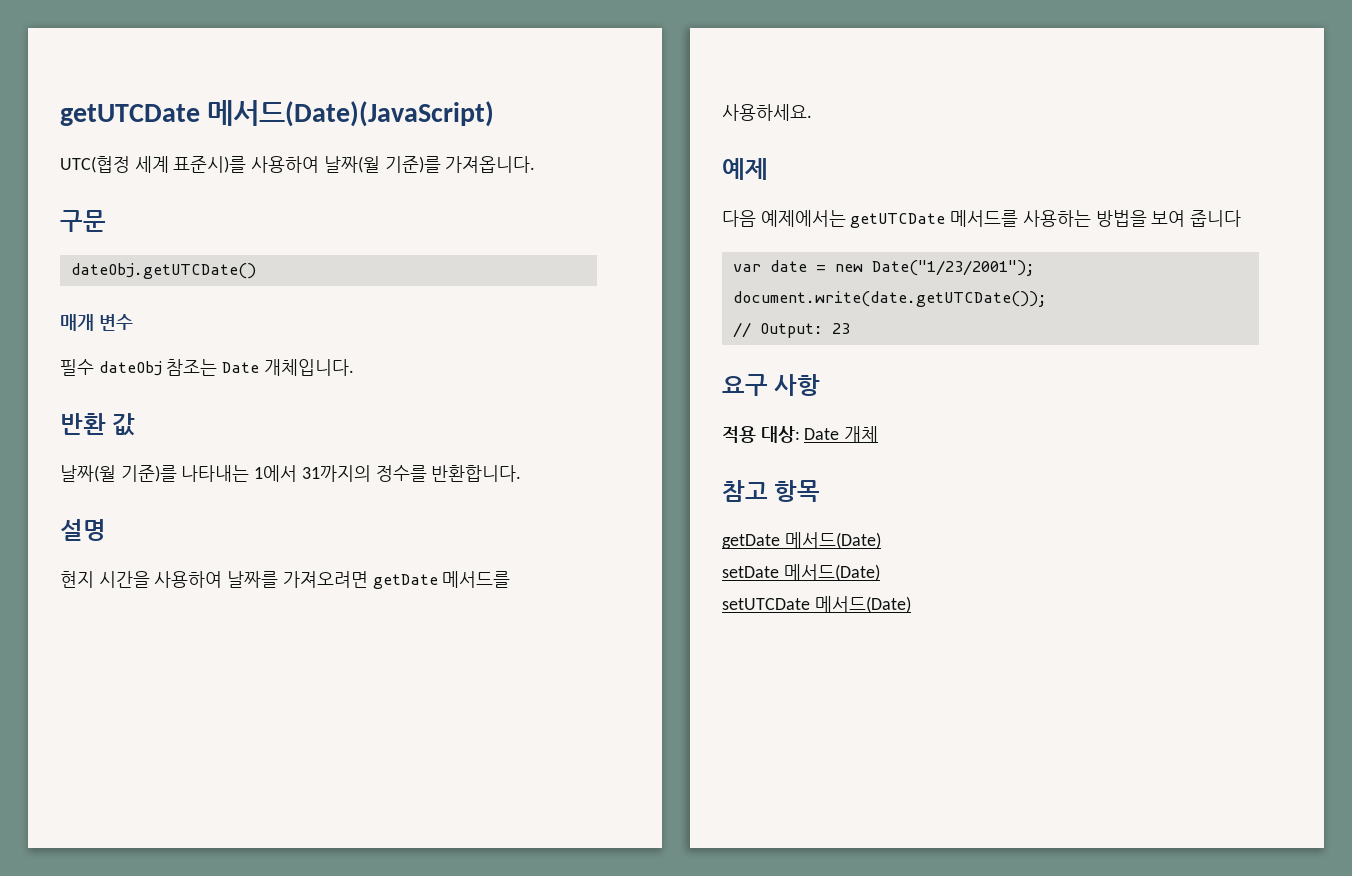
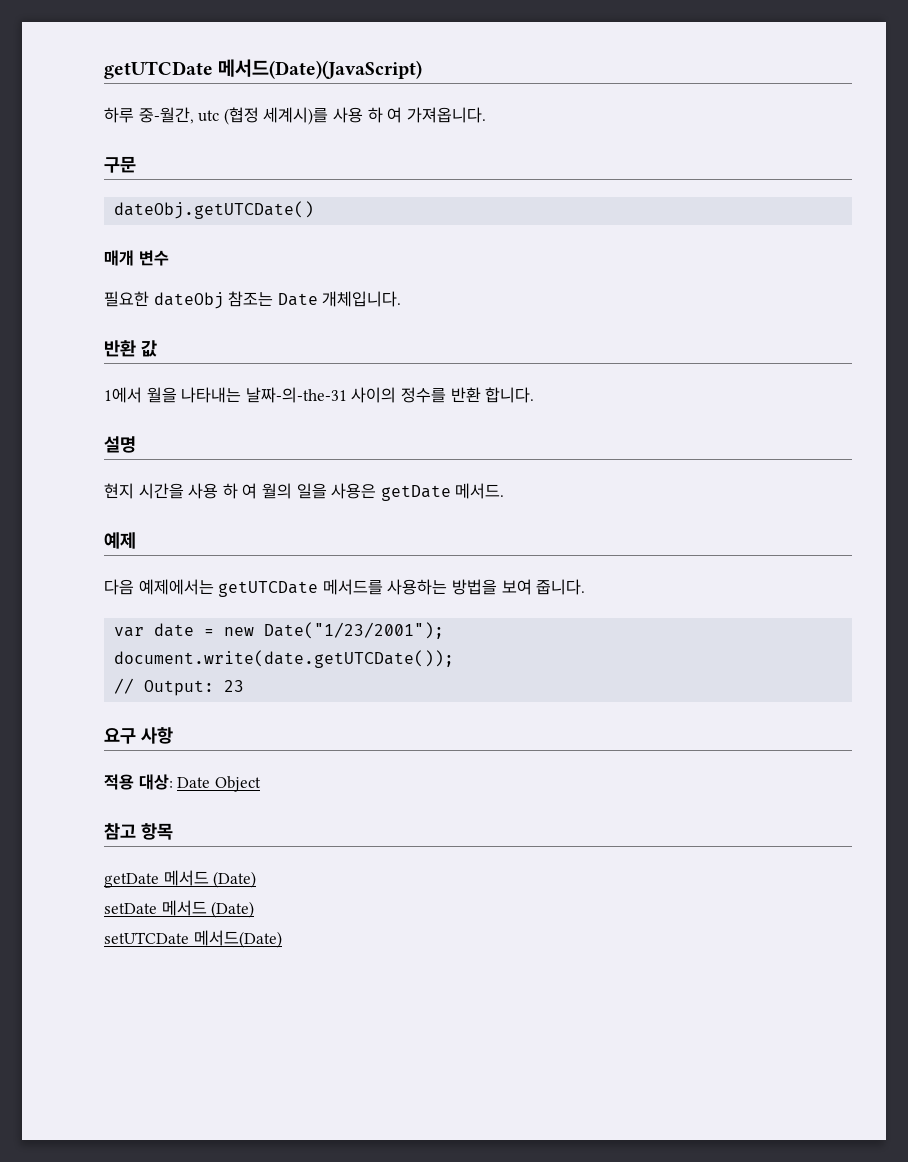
- UTC(협정 세계 표준시)를 사용하여 날짜(월 기준)를 가져옵니다.
+ 하루 중-월간, utc (협정 세계시)를 사용 하 여 가져옵니다.
- 필수 dateObj 참조는 Date 개체입니다.
+ 필요한 dateObj 참조는 Date 개체입니다.
- 날짜(월 기준)를 나타내는 1에서 31까지의 정수를 반환합니다.
+ 1에서 월을 나타내는 날짜-의-the-31 사이의 정수를 반환 합니다.
  설명
- 현지 시간을 사용하여 날짜를 가져오려면 getDate 메서드를 사용하세요.
+ 현지 시간을 사용 하 여 월의 일을 사용은 getDate 메서드.
- 다음 예제에서는 getUTCDate 메서드를 사용하는 방법을 보여 줍니다
+ 다음 예제에서는 getUTCDate 메서드를 사용하는 방법을 보여 줍니다.
- 적용 대상: Date 개체
+ 적용 대상: Date Object
- getDate 메서드(Date)
+ getDate 메서드 (Date)
- setDate 메서드(Date)
+ setDate 메서드 (Date)

